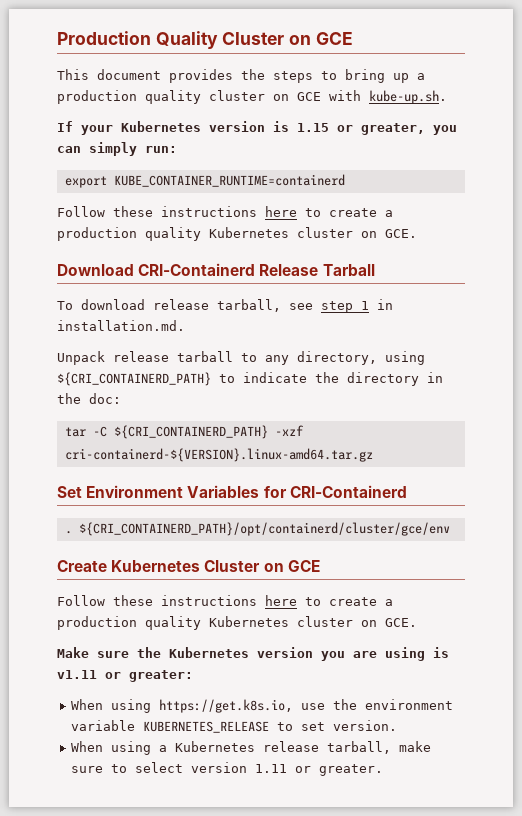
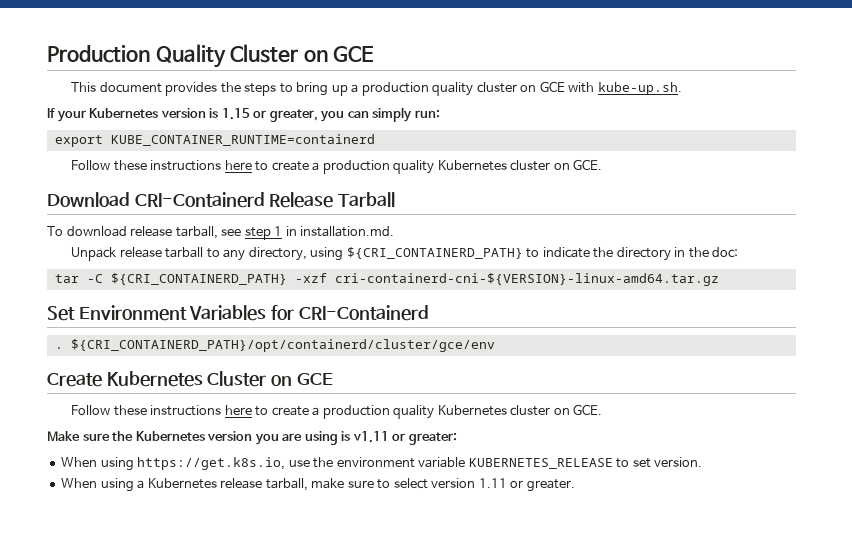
- tar -C ${CRI_CONTAINERD_PATH} -xzf cri-containerd-${VERSION}.linux-amd64.tar.gz
+ tar -C ${CRI_CONTAINERD_PATH} -xzf cri-containerd-cni-${VERSION}-linux-amd64.tar.gz

